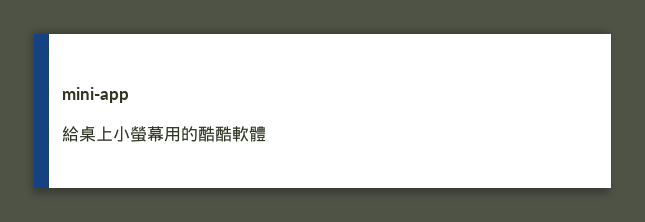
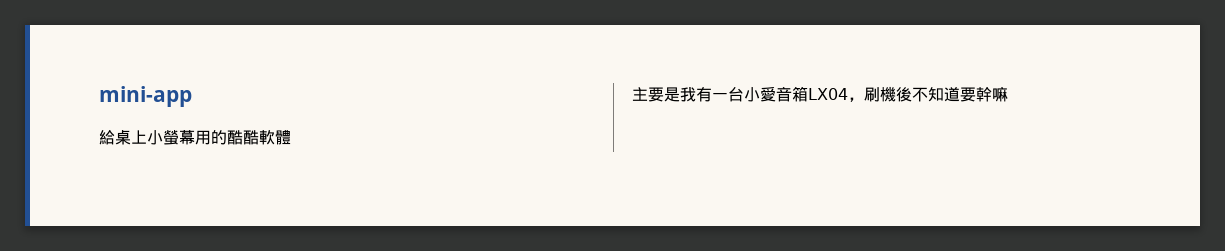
+ 主要是我有一台小愛音箱LX04，刷機後不知道要幹嘛

